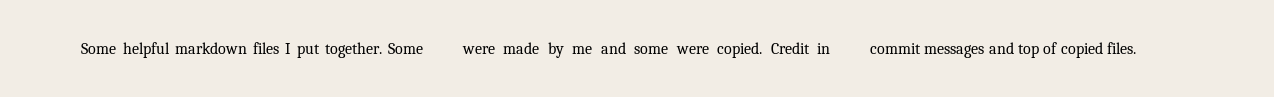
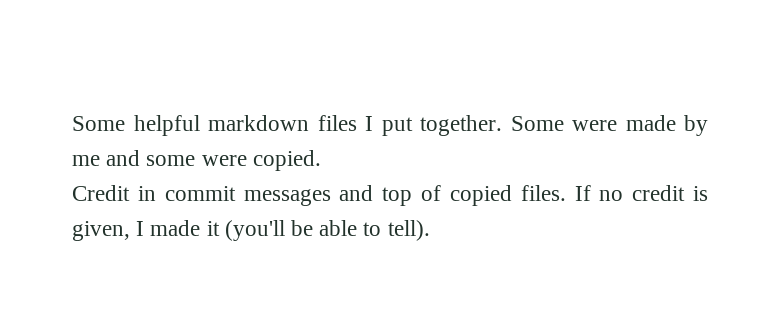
- Some were made by me and some were copied. Credit in commit messages and top of copied files.
+ Some were made by me and some were copied.
+ Credit in commit messages and top of copied files.
+ If no credit is given, I made it (you'll be able to tell).

